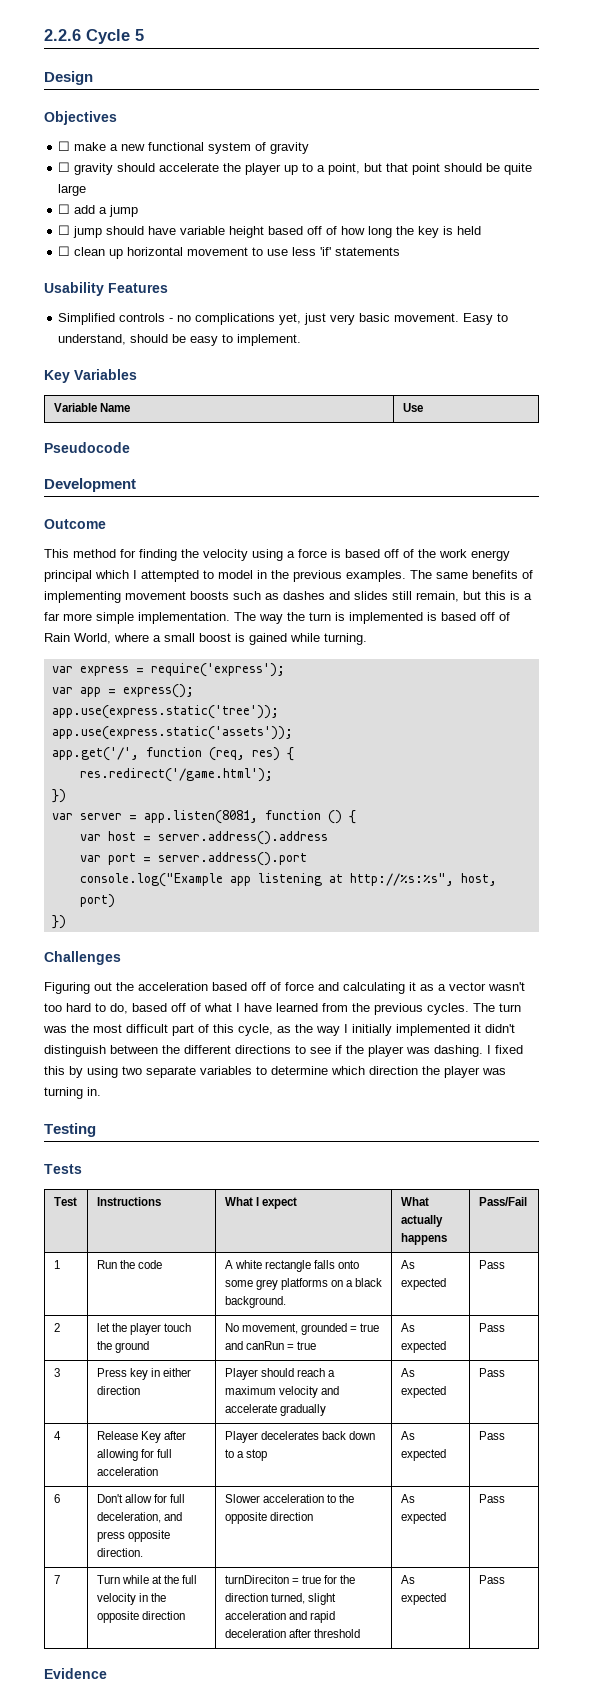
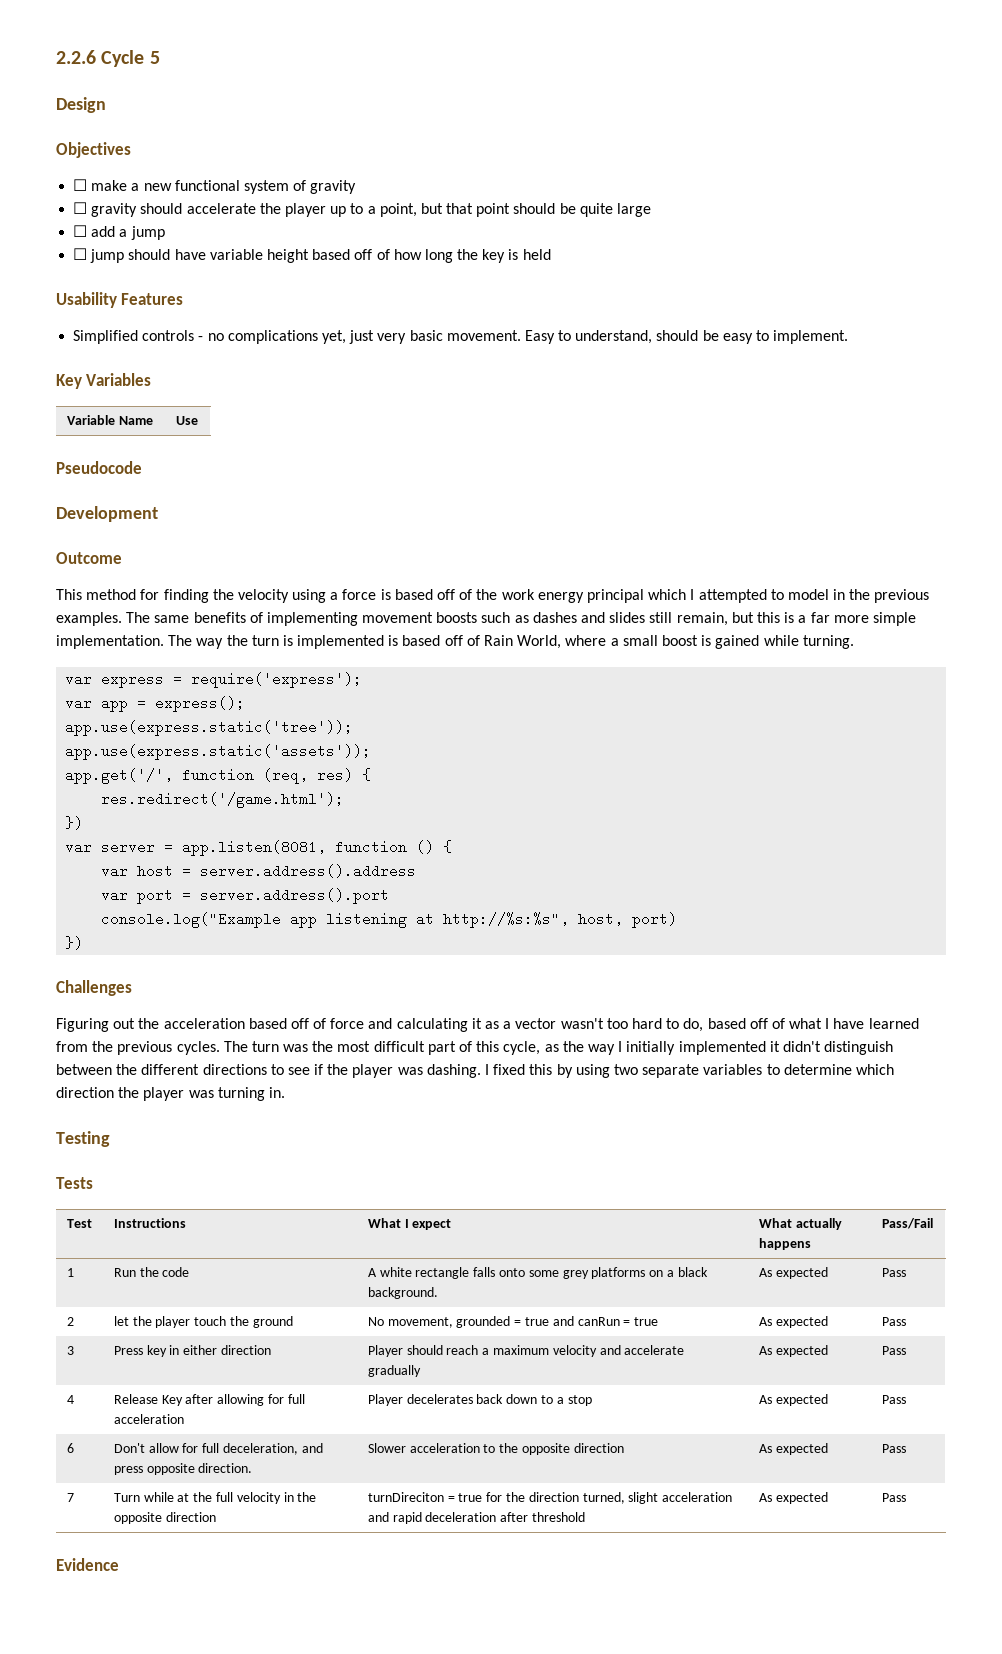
- ☐ clean up horizontal movement to use less 'if' statements

